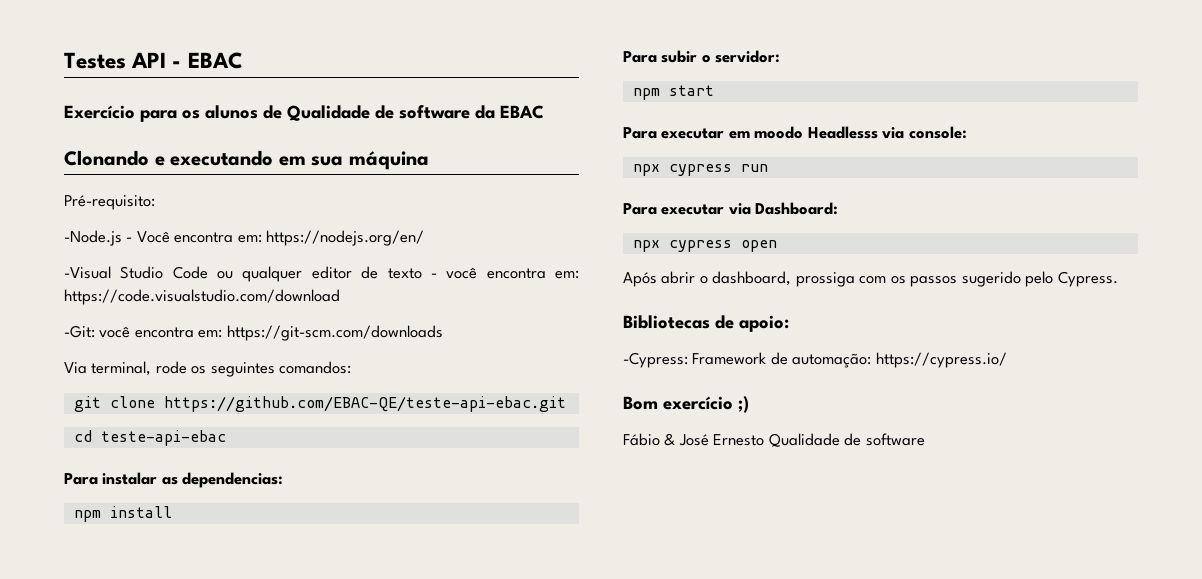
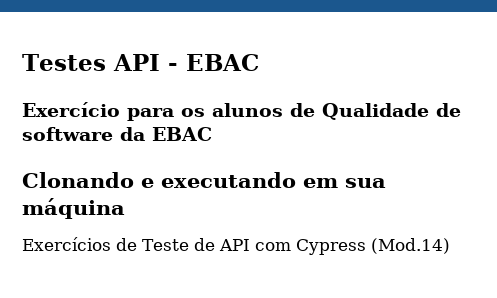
- Pré-requisito:
- -Node.js - Você encontra em: https://nodejs.org/en/
- -Visual Studio Code ou qualquer editor de texto - você encontra em: https://code.visualstudio.com/download
- -Git: você encontra em: https://git-scm.com/downloads
- Via terminal, rode os seguintes comandos:
- git clone https://github.com/EBAC-QE/teste-api-ebac.git
- cd teste-api-ebac
- Para instalar as dependencias:
- npm install
- Para subir o servidor:
- npm start
- Para executar em moodo Headlesss via console:
- npx cypress run
- Para executar via Dashboard:
- npx cypress open
- Após abrir o dashboard, prossiga com os passos sugerido pelo Cypress.
- Bibliotecas de apoio:
- -Cypress: Framework de automação: https://cypress.io/
- Bom exercício ;)
- Fábio & José Ernesto Qualidade de software
+ Exercícios de Teste de API com Cypress (Mod.14)

